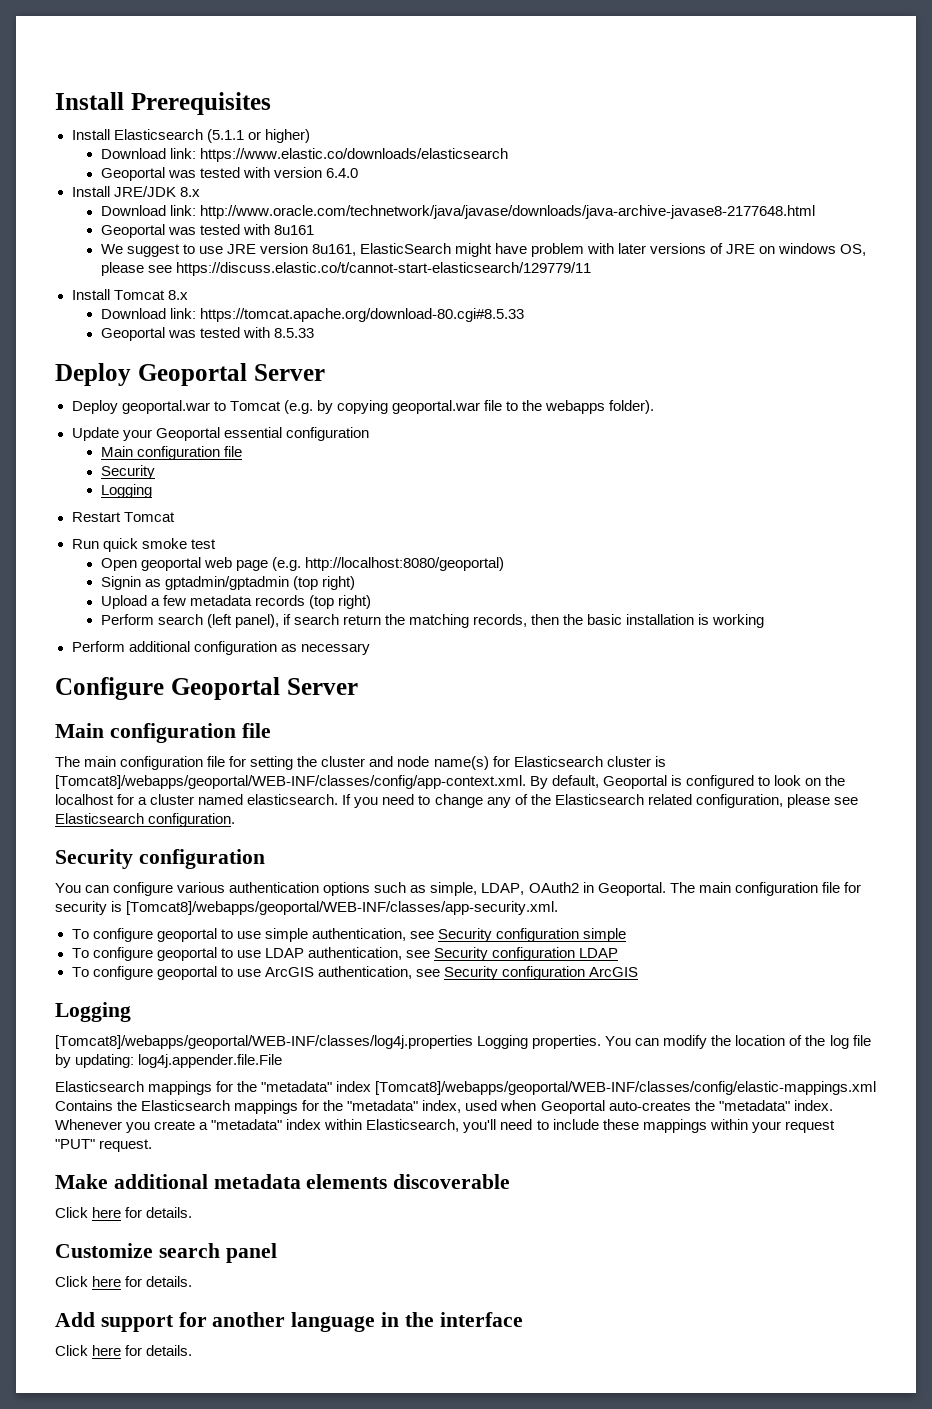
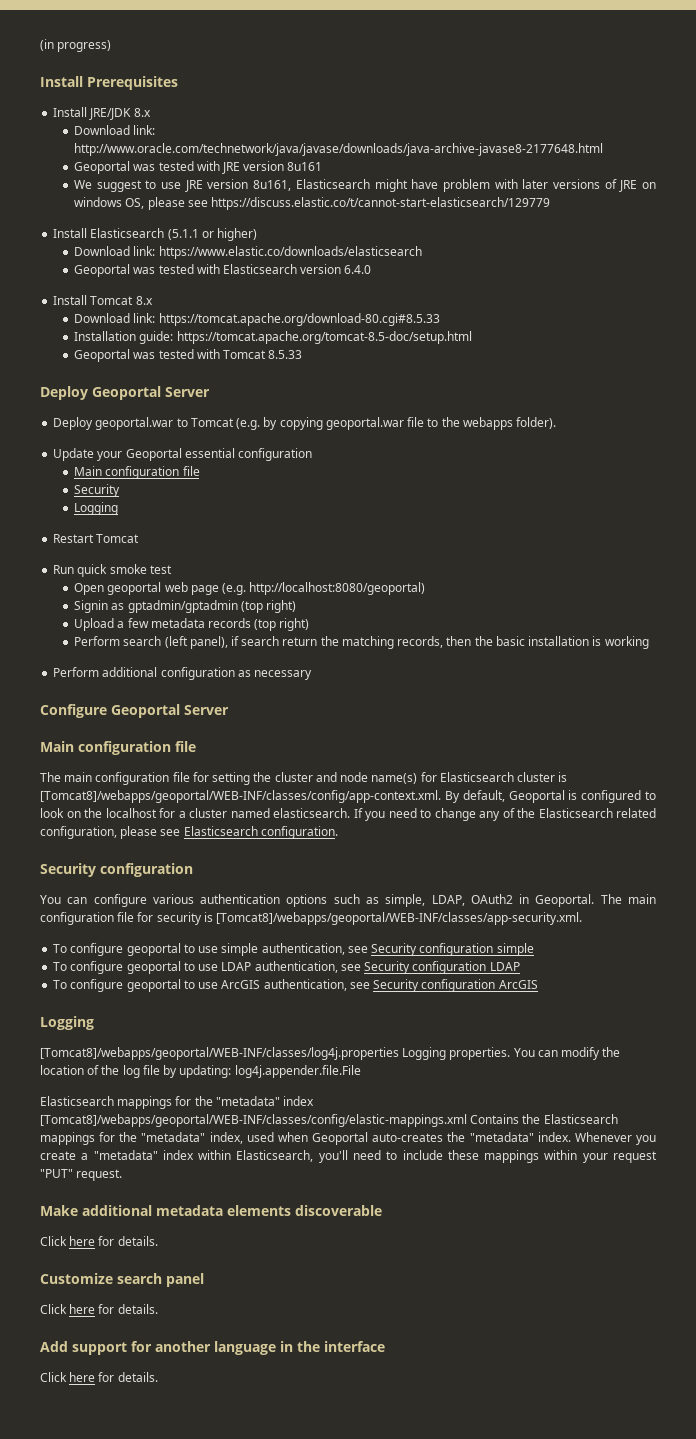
+ (in progress)
+ Install JRE/JDK 8.x
+ Download link: http://www.oracle.com/technetwork/java/javase/downloads/java-archive-javase8-2177648.html
+ Geoportal was tested with JRE version 8u161
+ We suggest to use JRE version 8u161, Elasticsearch might have problem with later versions of JRE on windows OS, please see https://discuss.elastic.co/t/cannot-start-elasticsearch/129779
- Geoportal was tested with version 6.4.0
+ Geoportal was tested with Elasticsearch version 6.4.0
- Install JRE/JDK 8.x
- Download link: http://www.oracle.com/technetwork/java/javase/downloads/java-archive-javase8-2177648.html
- Geoportal was tested with 8u161
- We suggest to use JRE version 8u161, ElasticSearch might have problem with later versions of JRE on windows OS, please see https://discuss.elastic.co/t/cannot-start-elasticsearch/129779/11
- Geoportal was tested with 8.5.33
+ Installation guide: https://tomcat.apache.org/tomcat-8.5-doc/setup.html
+ Geoportal was tested with Tomcat 8.5.33

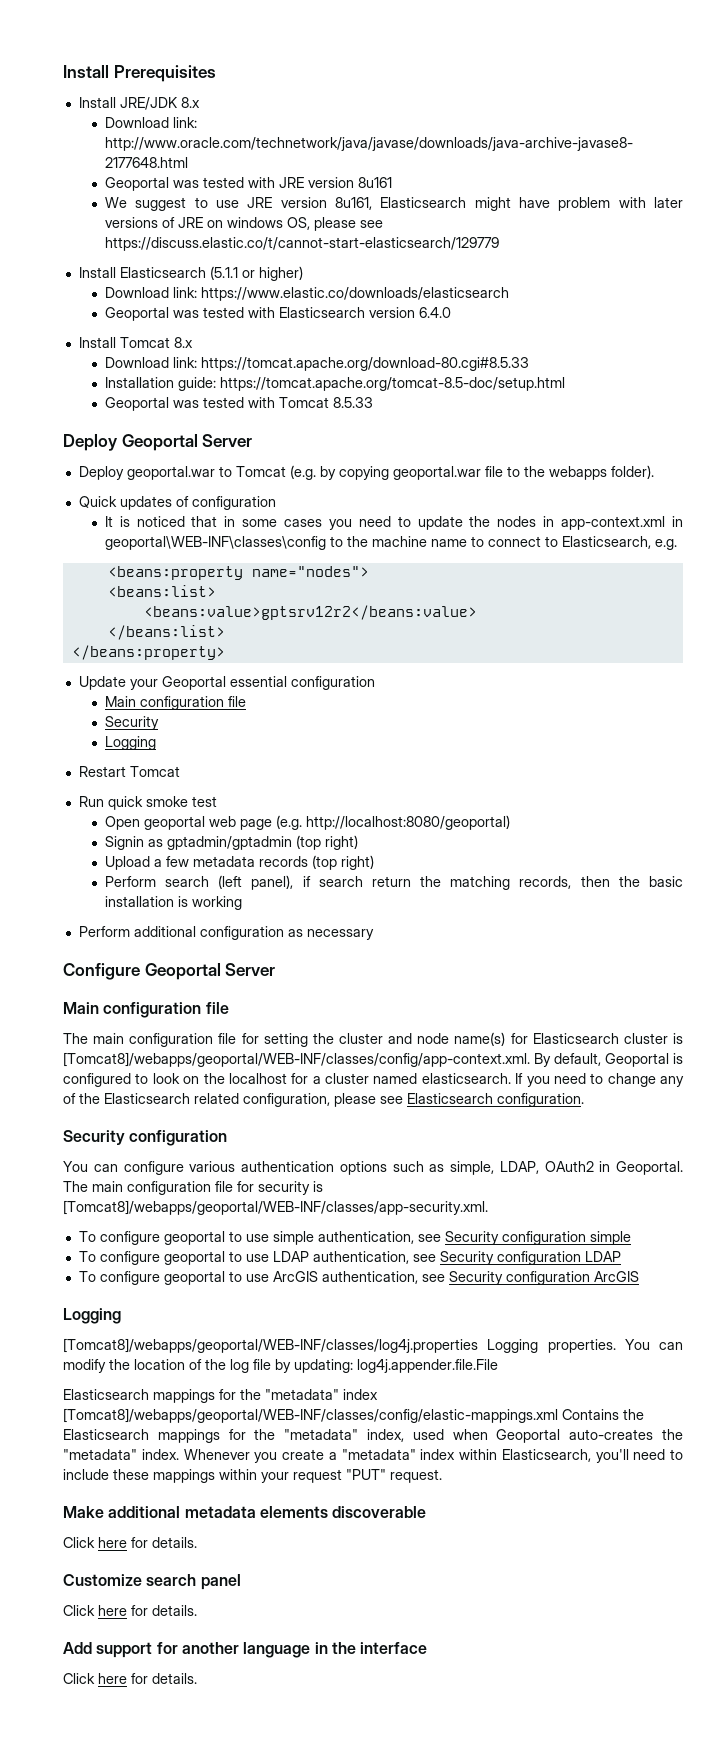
- (in progress)
+ Quick updates of configuration
+ It is noticed that in some cases you need to update the nodes in app-context.xml in geoportal\WEB-INF\classes\config to the machine name to connect to Elasticsearch, e.g.
+ <beans:property name="nodes">
+ <beans:list>
+ <beans:value>gptsrv12r2</beans:value>
+ </beans:list>
+ </beans:property>

